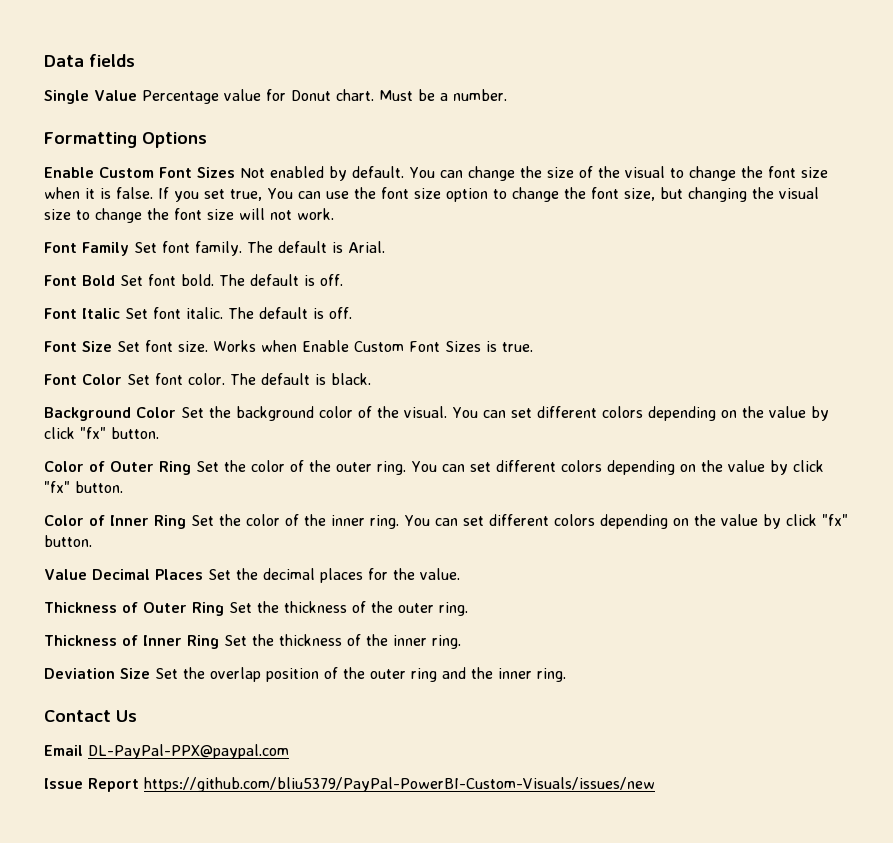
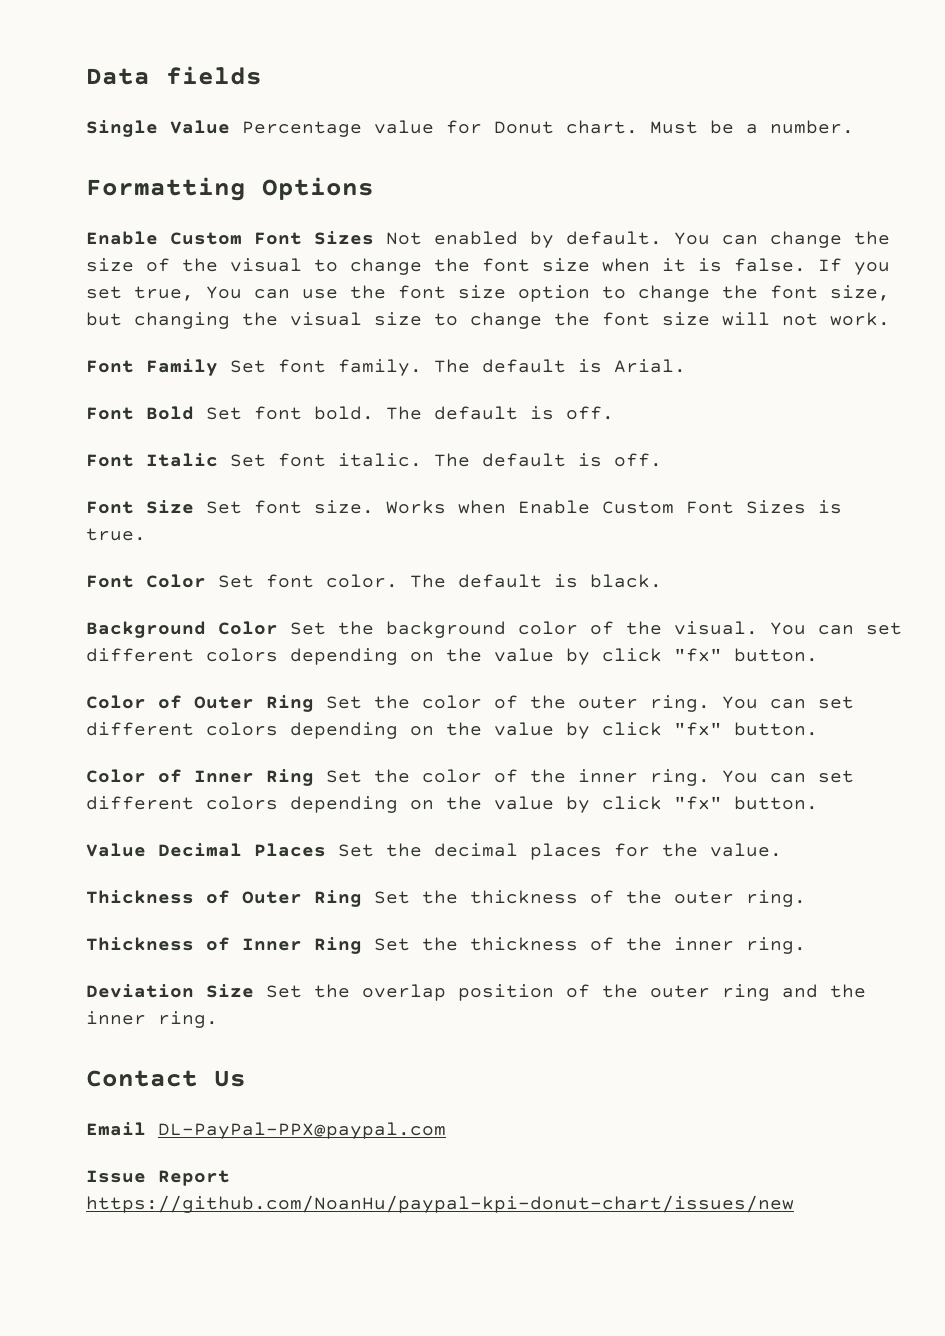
- Issue Report https://github.com/bliu5379/PayPal-PowerBI-Custom-Visuals/issues/new
+ Issue Report https://github.com/NoanHu/paypal-kpi-donut-chart/issues/new

